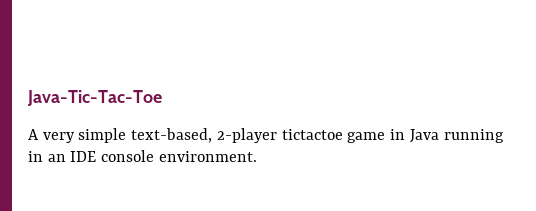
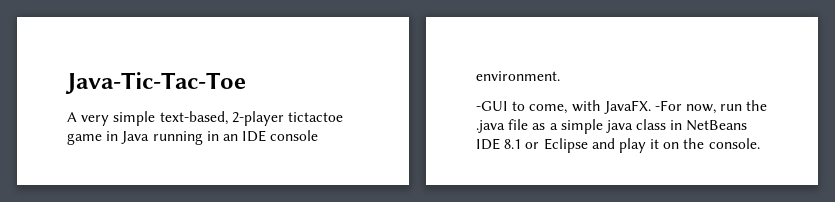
+ -GUI to come, with JavaFX. -For now, run the .java file as a simple java class in NetBeans IDE 8.1 or Eclipse and play it on the console.

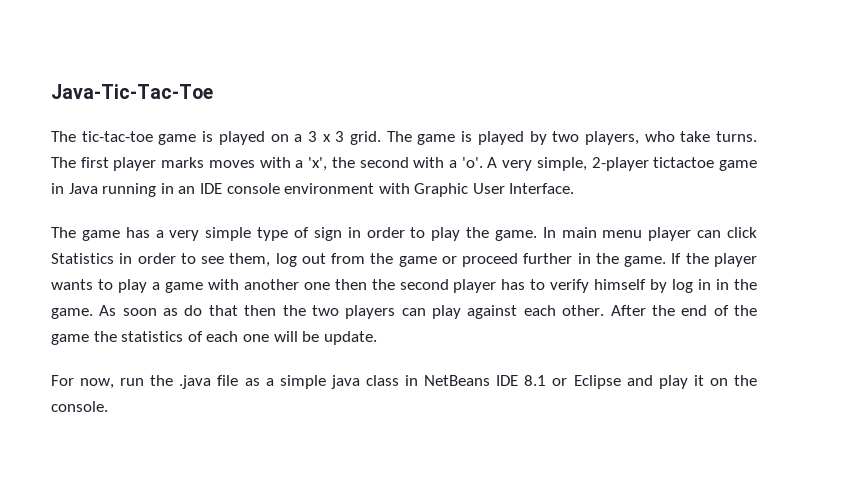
- A very simple text-based, 2-player tictactoe game in Java running in an IDE console environment.
- -GUI to come, with JavaFX. -For now, run the .java file as a simple java class in NetBeans IDE 8.1 or Eclipse and play it on the console.
+ The tic-tac-toe game is played on a 3 x 3 grid. The game is played by two players, who take turns. The first player marks moves with a 'x', the second with a 'o'. A very simple, 2-player tictactoe game in Java running in an IDE console environment with Graphic User Interface.
+ The game has a very simple type of sign in order to play the game. In main menu player can click Statistics in order to see them, log out from the game or proceed further in the game. If the player wants to play a game with another one then the second player has to verify himself by log in in the game. As soon as do that then the two players can play against each other. After the end of the game the statistics of each one will be update.
+ For now, run the .java file as a simple java class in NetBeans IDE 8.1 or Eclipse and play it on the console.

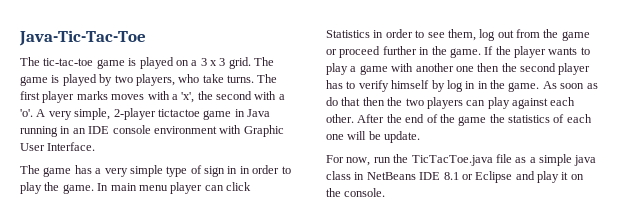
- The game has a very simple type of sign in order to play the game.
+ The game has a very simple type of sign in in order to play the game.
- For now, run the .java file as a simple java class in NetBeans IDE 8.1 or Eclipse and play it on the console.
+ For now, run the TicTacToe.java file as a simple java class in NetBeans IDE 8.1 or Eclipse and play it on the console.

